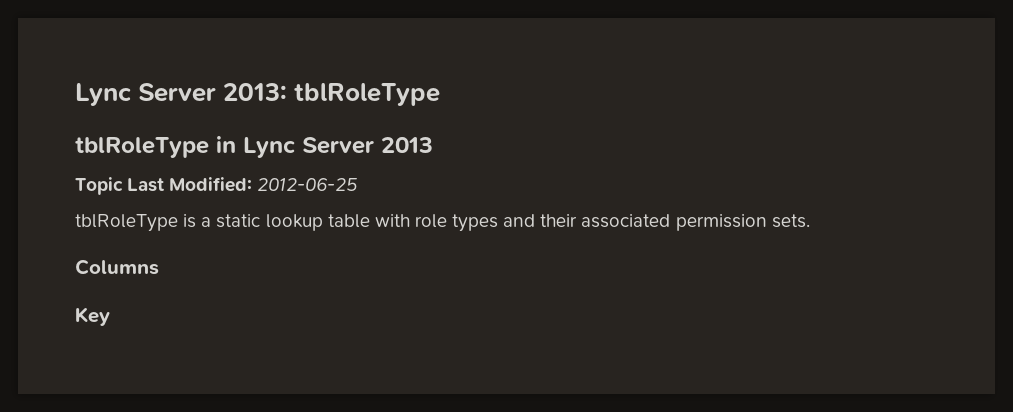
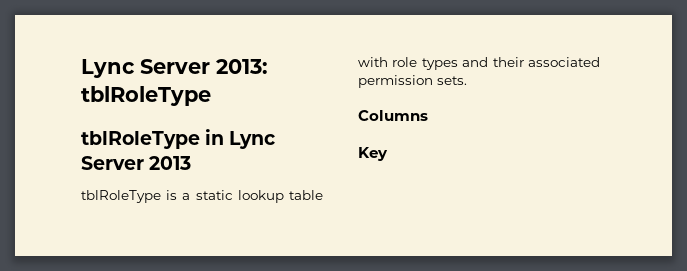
- Topic Last Modified: 2012-06-25

